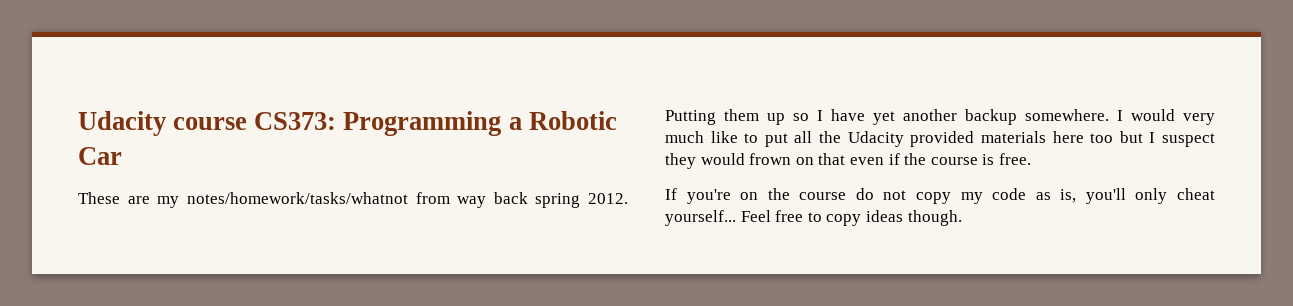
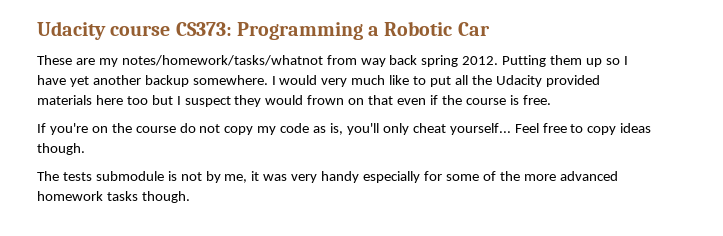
+ The tests submodule is not by me, it was very handy especially for some of the more advanced homework tasks though.

